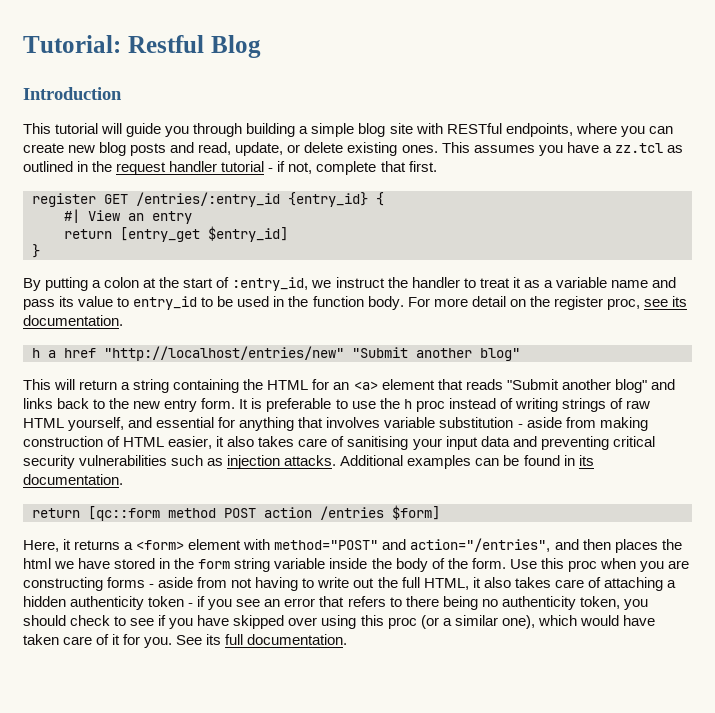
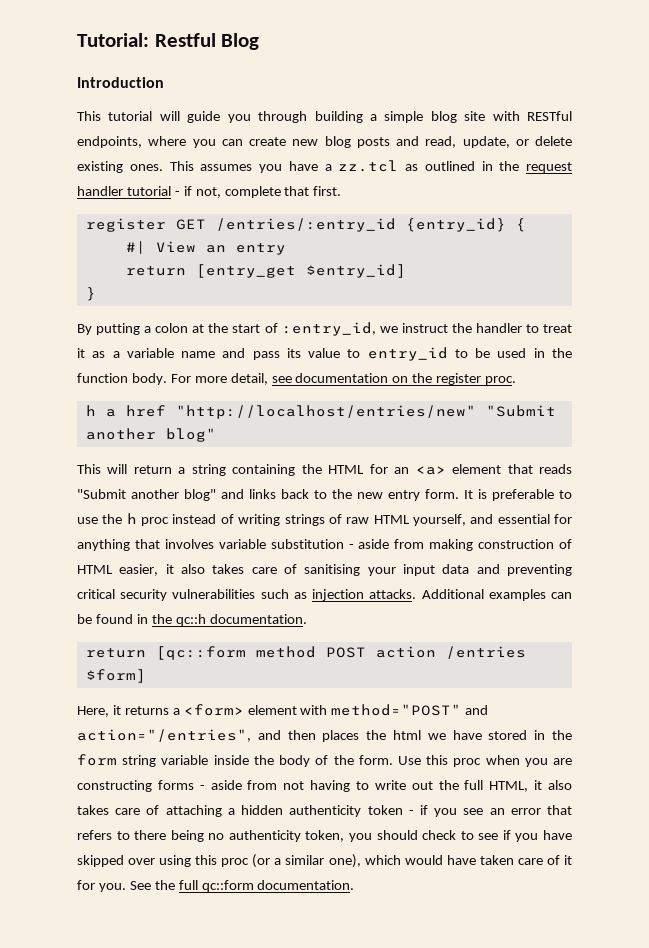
- For more detail on the register proc, see its documentation.
+ For more detail, see documentation on the register proc.
- Additional examples can be found in its documentation.
+ Additional examples can be found in the qc::h documentation.
- See its full documentation.
+ See the full qc::form documentation.

